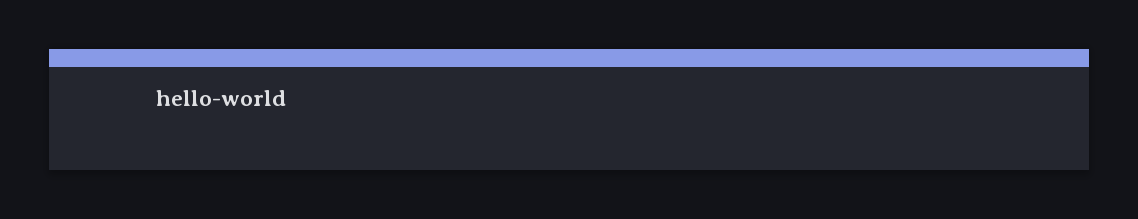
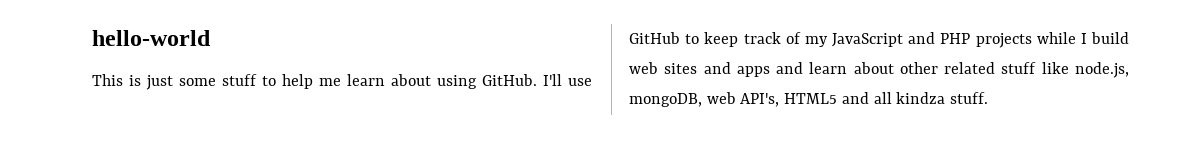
+ This is just some stuff to help me learn about using GitHub. I'll use GitHub to keep track of my JavaScript and PHP projects while I build web sites and apps and learn about other related stuff like node.js, mongoDB, web API's, HTML5 and all kindza stuff.

